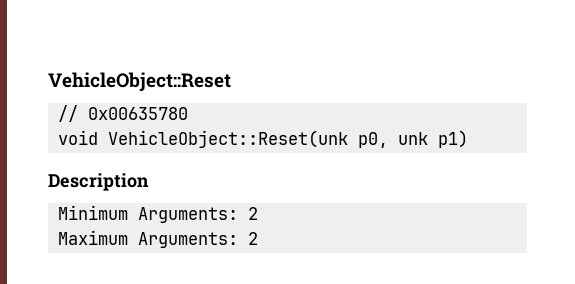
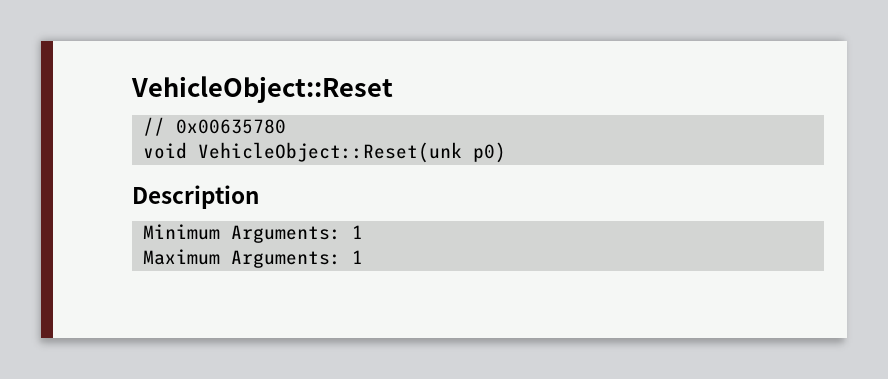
- void VehicleObject::Reset(unk p0, unk p1)
+ void VehicleObject::Reset(unk p0)
- Minimum Arguments: 2
+ Minimum Arguments: 1
- Maximum Arguments: 2
+ Maximum Arguments: 1

